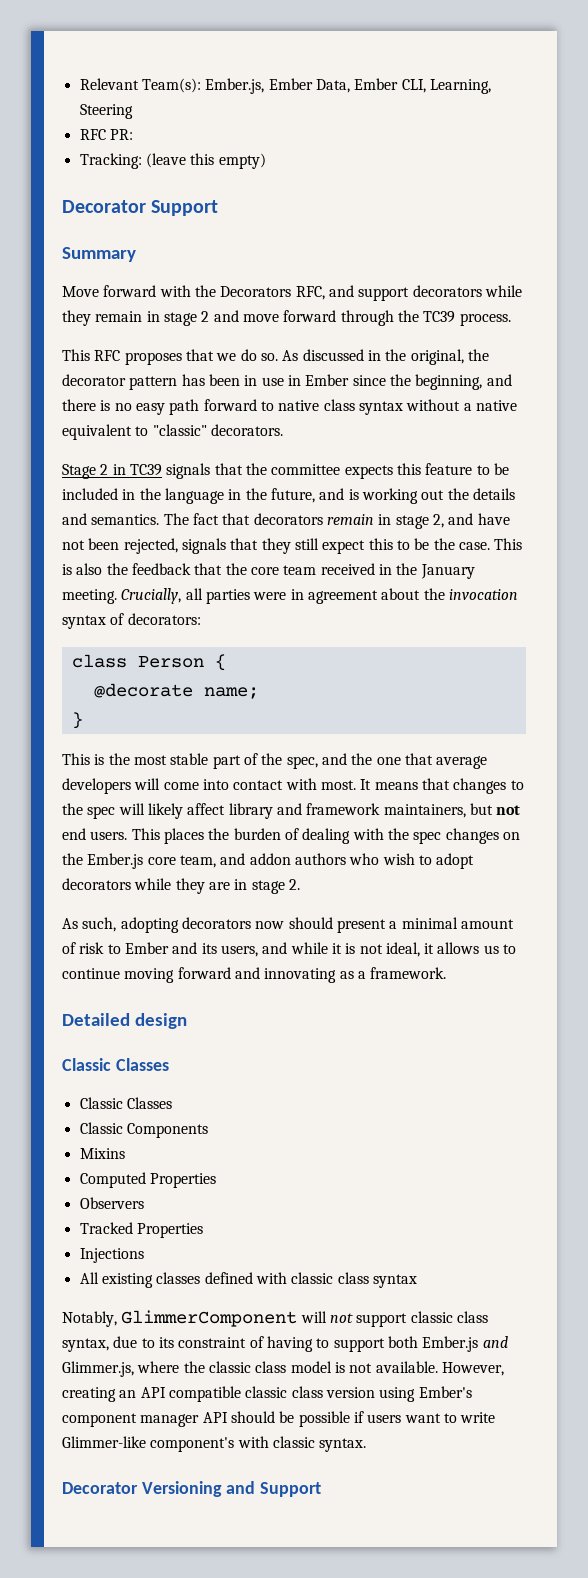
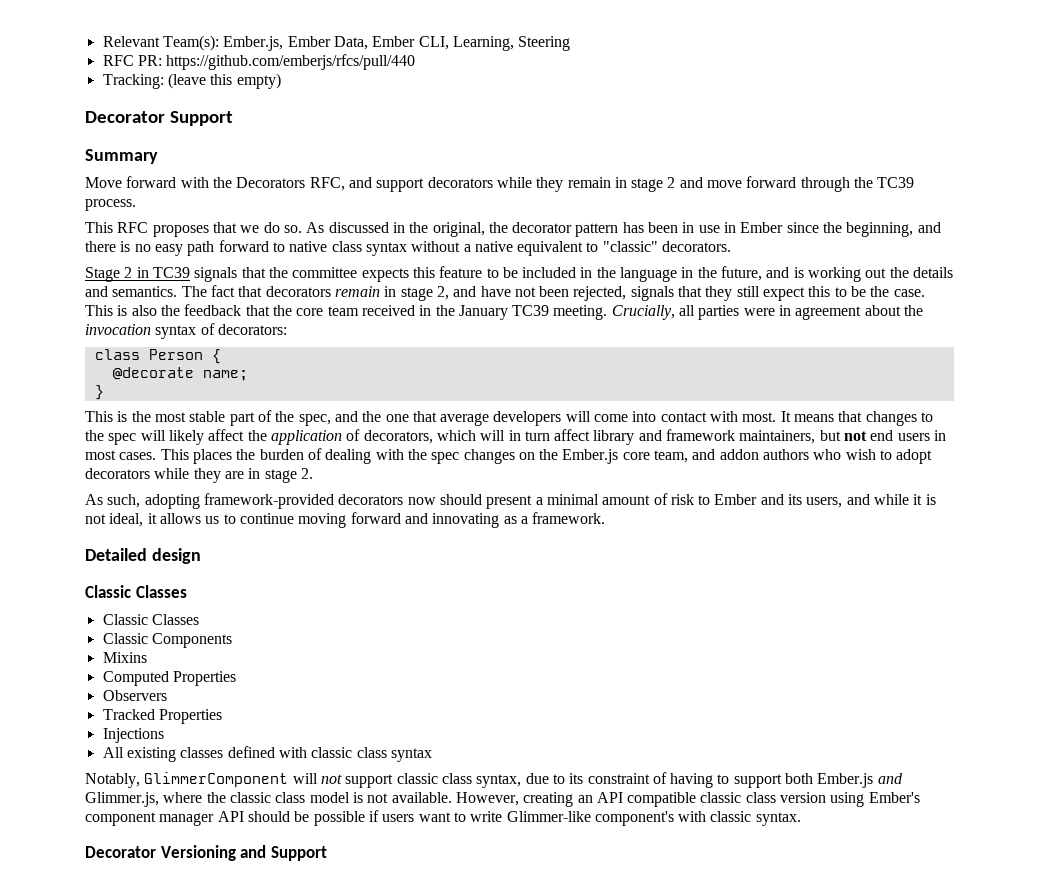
- RFC PR:
+ RFC PR: https://github.com/emberjs/rfcs/pull/440
- This is also the feedback that the core team received in the January meeting.
+ This is also the feedback that the core team received in the January TC39 meeting.
- It means that changes to the spec will likely affect library and framework maintainers, but not end users.
+ It means that changes to the spec will likely affect the application of decorators, which will in turn affect library and framework maintainers, but not end users in most cases.
- As such, adopting decorators now should present a minimal amount of risk to Ember and its users, and while it is not ideal, it allows us to continue moving forward and innovating as a framework.
+ As such, adopting framework-provided decorators now should present a minimal amount of risk to Ember and its users, and while it is not ideal, it allows us to continue moving forward and innovating as a framework.

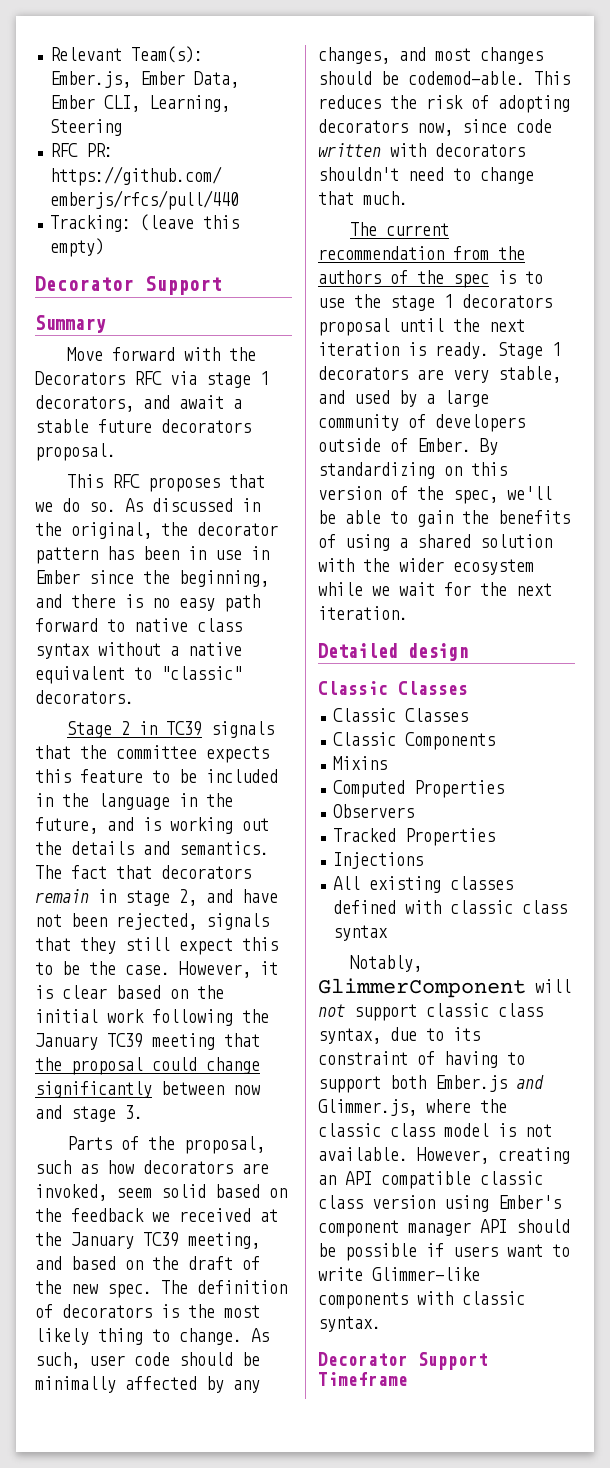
- Move forward with the Decorators RFC, and support decorators while they remain in stage 2 and move forward through the TC39 process.
+ Move forward with the Decorators RFC via stage 1 decorators, and await a stable future decorators proposal.
- This is also the feedback that the core team received in the January TC39 meeting. Crucially, all parties were in agreement about the invocation syntax of decorators:
- class Person {
- @decorate name;
- }
- This is the most stable part of the spec, and the one that average developers will come into contact with most. It means that changes to the spec will likely affect the application of decorators, which will in turn affect library and framework maintainers, but not end users in most cases. This places the burden of dealing with the spec changes on the Ember.js core team, and addon authors who wish to adopt decorators while they are in stage 2.
- As such, adopting framework-provided decorators now should present a minimal amount of risk to Ember and its users, and while it is not ideal, it allows us to continue moving forward and innovating as a framework.
+ However, it is clear based on the initial work following the January TC39 meeting that the proposal could change significantly between now and stage 3.
+ Parts of the proposal, such as how decorators are invoked, seem solid based on the feedback we received at the January TC39 meeting, and based on the draft of the new spec. The definition of decorators is the most likely thing to change. As such, user code should be minimally affected by any changes, and most changes should be codemod-able. This reduces the risk of adopting decorators now, since code written with decorators shouldn't need to change that much.
+ The current recommendation from the authors of the spec is to use the stage 1 decorators proposal until the next iteration is ready. Stage 1 decorators are very stable, and used by a large community of developers outside of Ember. By standardizing on this version of the spec, we'll be able to gain the benefits of using a shared solution with the wider ecosystem while we wait for the next iteration.
- However, creating an API compatible classic class version using Ember's component manager API should be possible if users want to write Glimmer-like component's with classic syntax.
+ However, creating an API compatible classic class version using Ember's component manager API should be possible if users want to write Glimmer-like components with classic syntax.
- Decorator Versioning and Support
+ Decorator Support Timeframe

